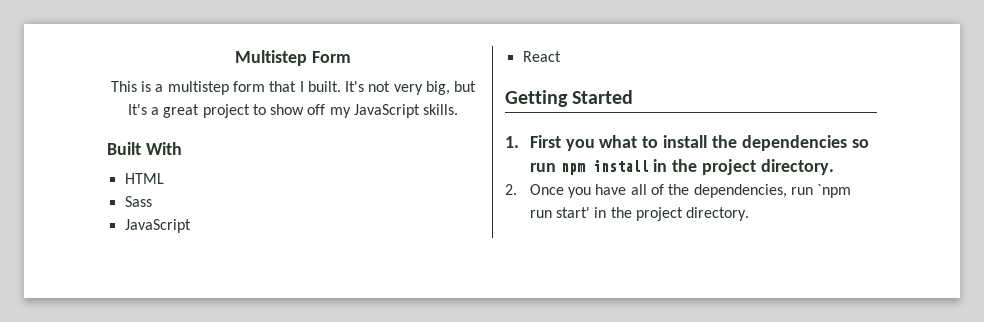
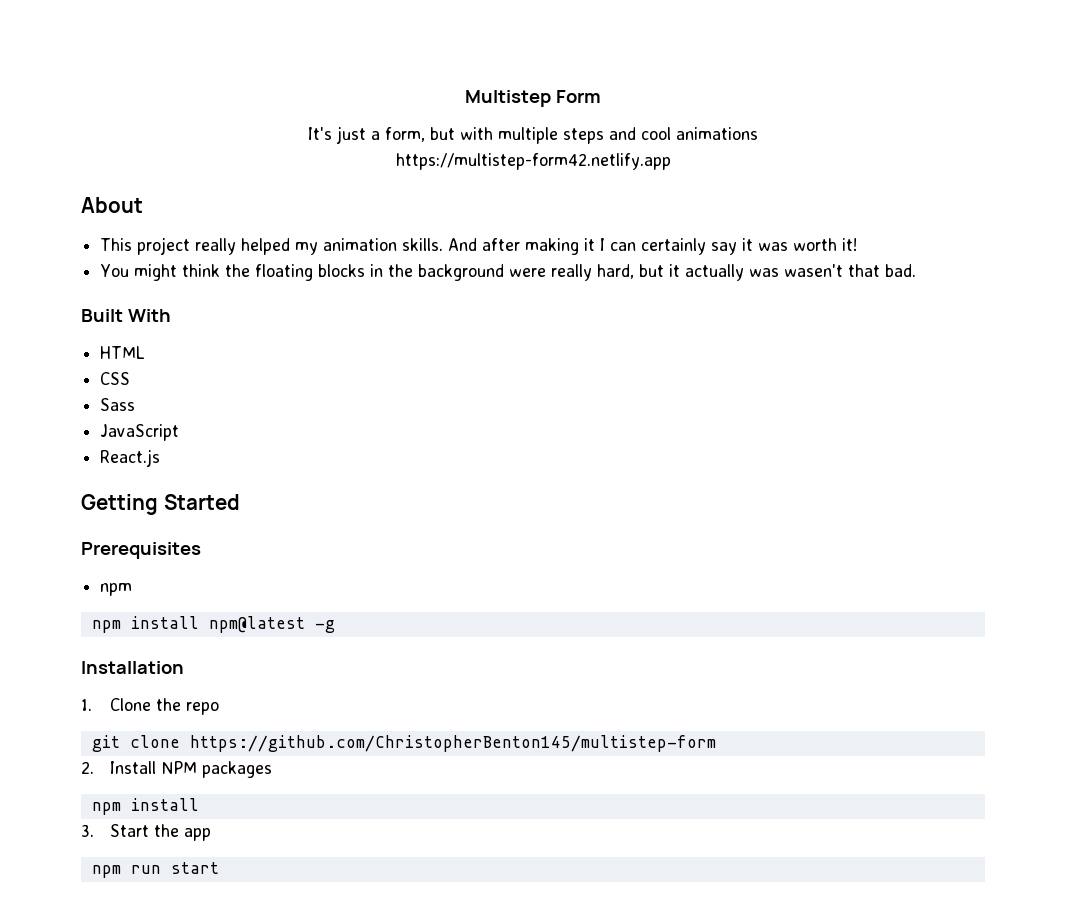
- This is a multistep form that I built. It's not very big, but It's a great project to show off my JavaScript skills.
+ It's just a form, but with multiple steps and cool animations
+ https://multistep-form42.netlify.app
+ About
+ This project really helped my animation skills. And after making it I can certainly say it was worth it!
+ You might think the floating blocks in the background were really hard, but it actually was wasen't that bad.
+ CSS
- React
+ React.js
- 1. First you what to install the dependencies so run npm install in the project directory.
- 2. Once you have all of the dependencies, run `npm run start' in the project directory.
+ Prerequisites
+ npm
+ npm install npm@latest -g
+ Installation
+ 1. Clone the repo
+ git clone https://github.com/ChristopherBenton145/multistep-form
+ 2. Install NPM packages
+ npm install
+ 3. Start the app
+ npm run start

